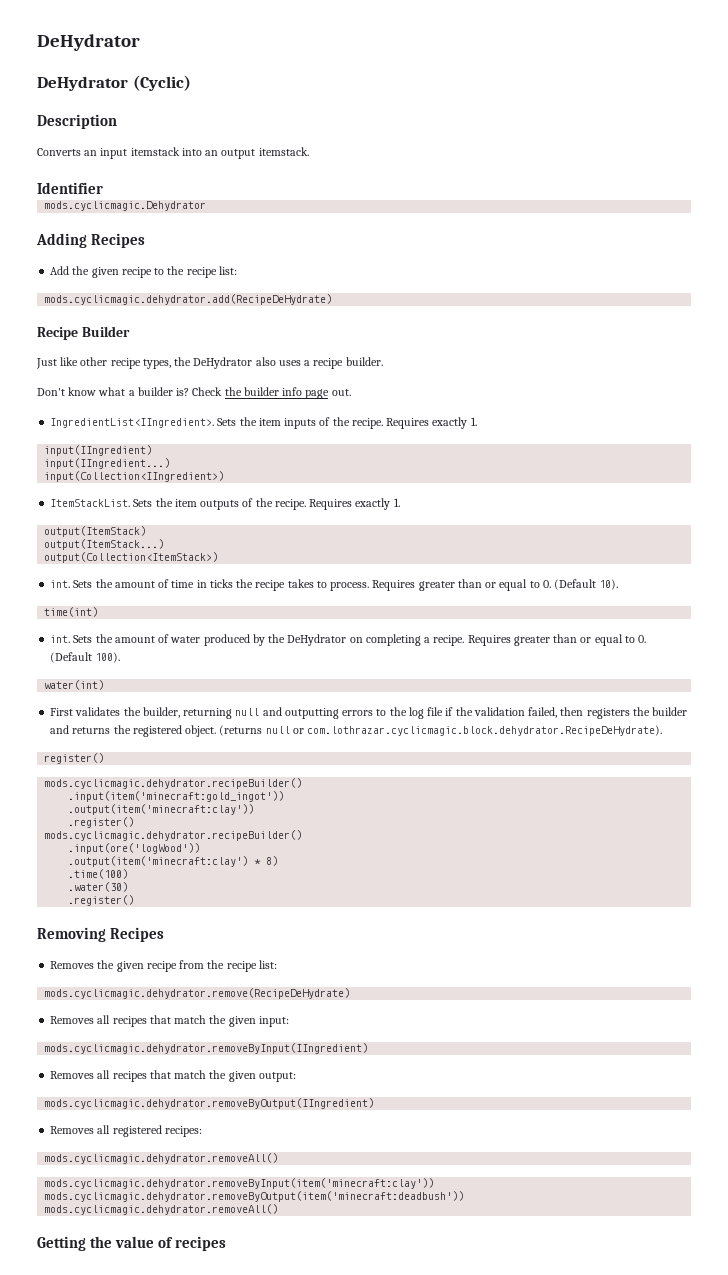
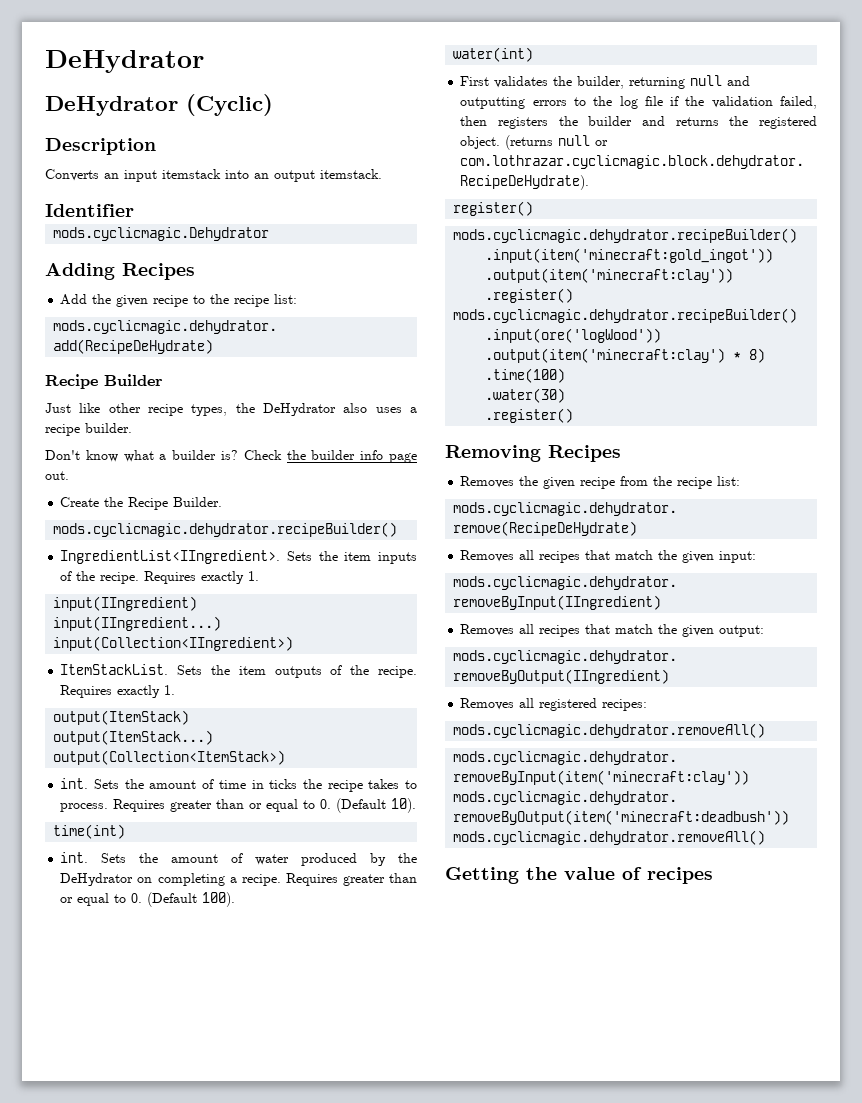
+ Create the Recipe Builder.
+ mods.cyclicmagic.dehydrator.recipeBuilder()

